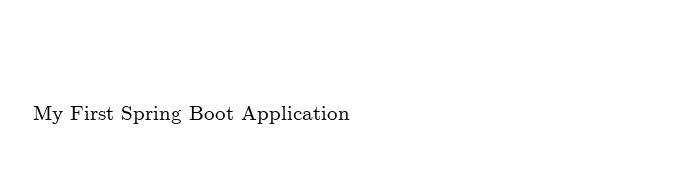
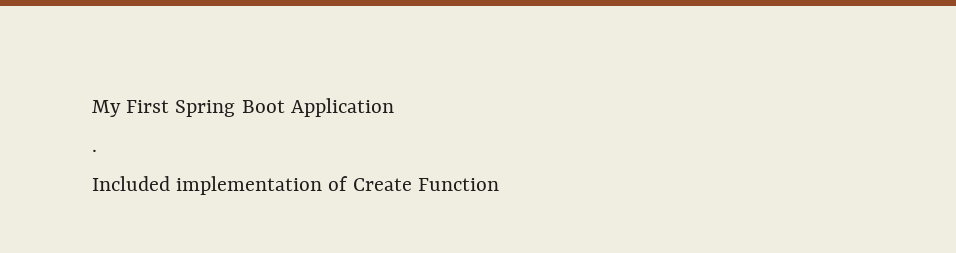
+ .
+ Included implementation of Create Function

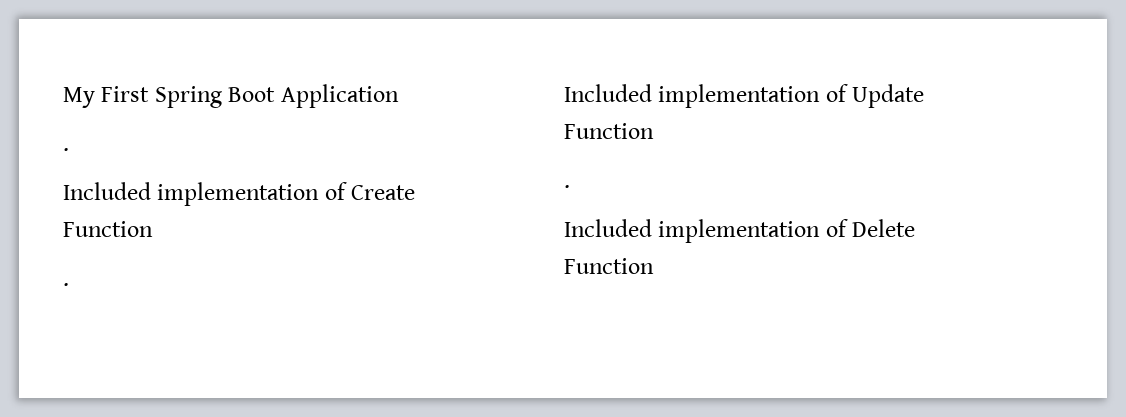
  Included implementation of Create Function
+ .
+ Included implementation of Update Function
+ .
+ Included implementation of Delete Function

